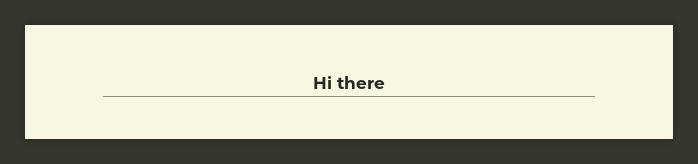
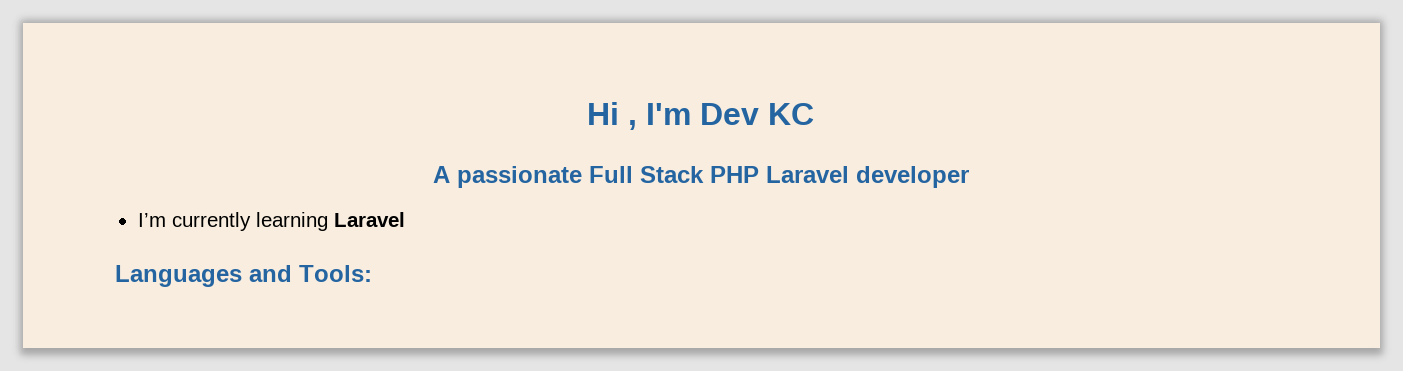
- Hi there
+ Hi , I'm Dev KC
+ A passionate Full Stack PHP Laravel developer
+ I’m currently learning Laravel
+ Languages and Tools:

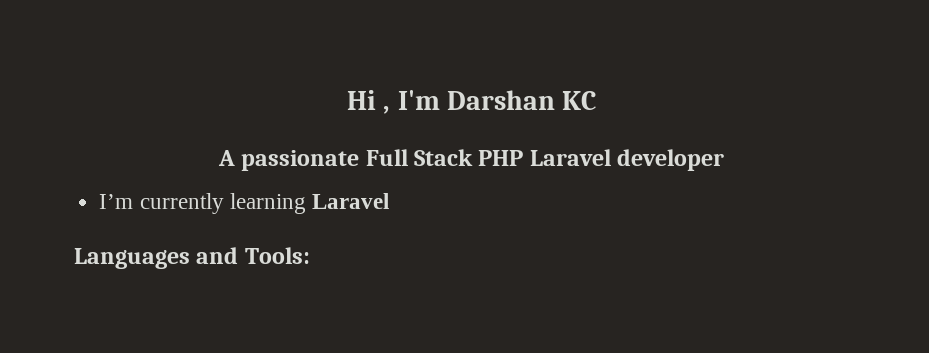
- Hi , I'm Dev KC
+ Hi , I'm Darshan KC

